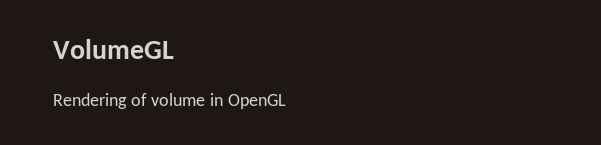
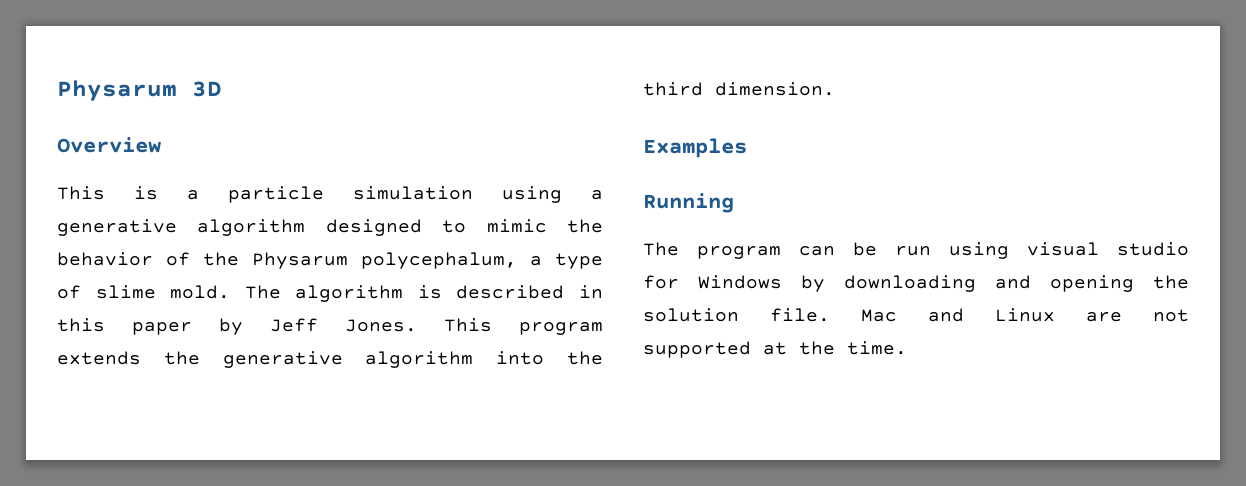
- VolumeGL
- Rendering of volume in OpenGL
+ Physarum 3D
+ Overview
+ This is a particle simulation using a generative algorithm designed to mimic the behavior of the Physarum polycephalum, a type of slime mold. The algorithm is described in this paper by Jeff Jones. This program extends the generative algorithm into the third dimension.
+ Examples
+ Running
+ The program can be run using visual studio for Windows by downloading and opening the solution file. Mac and Linux are not supported at the time.

